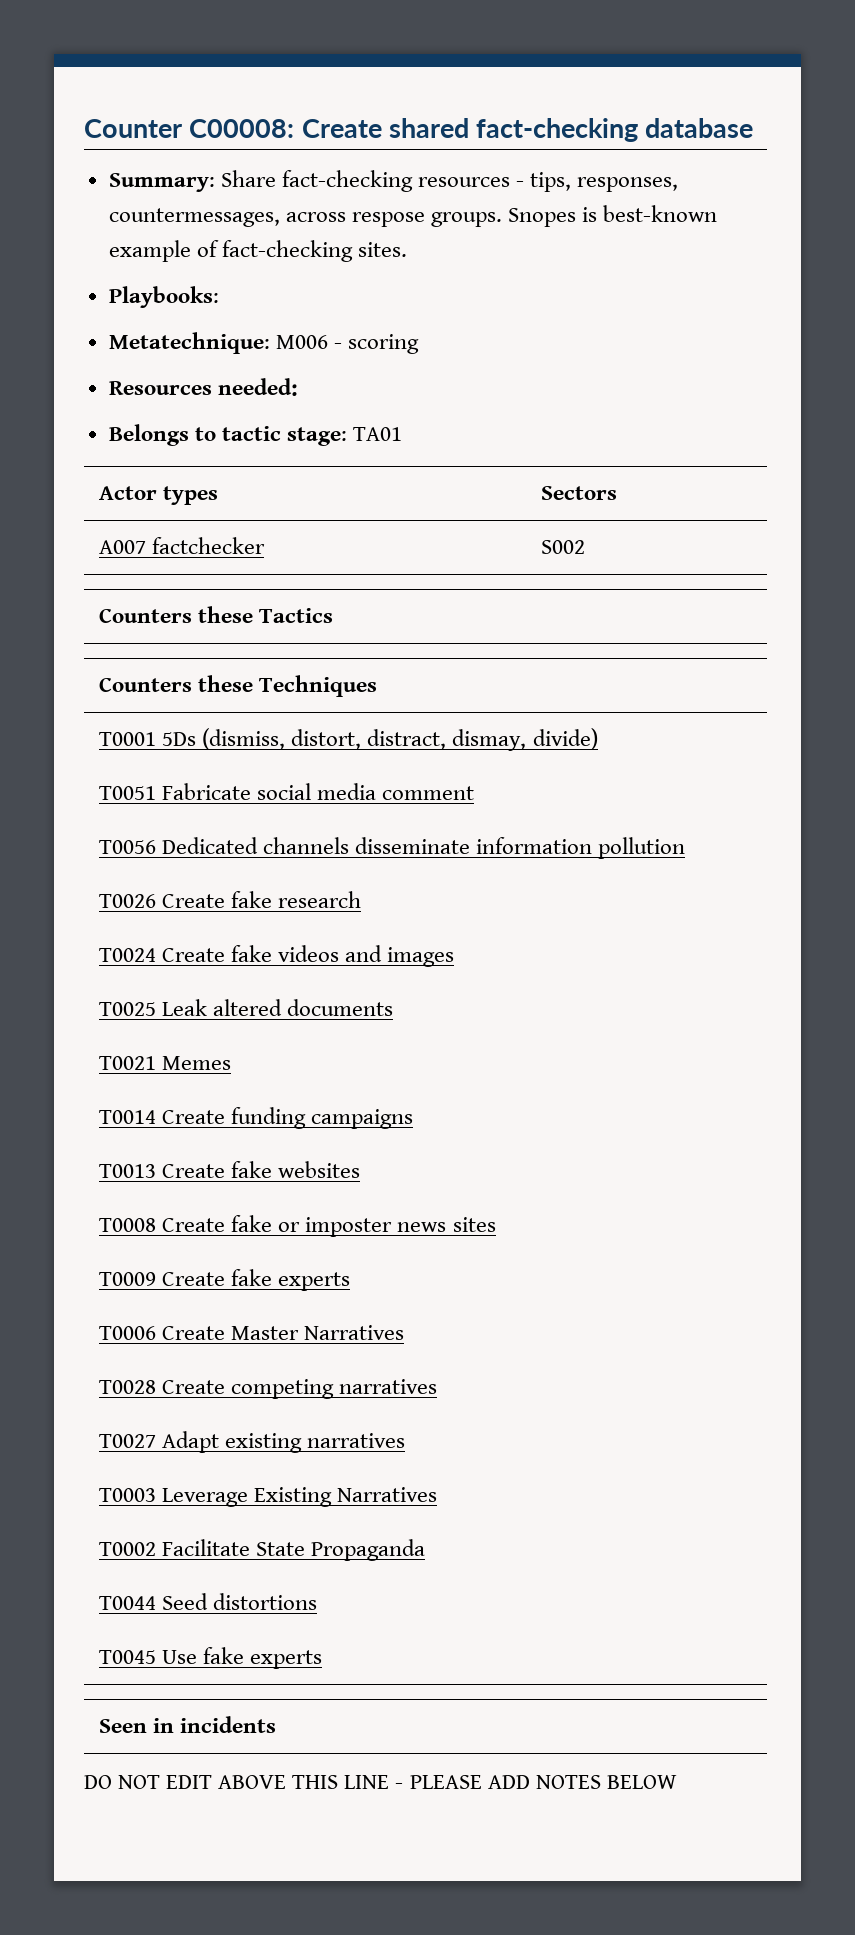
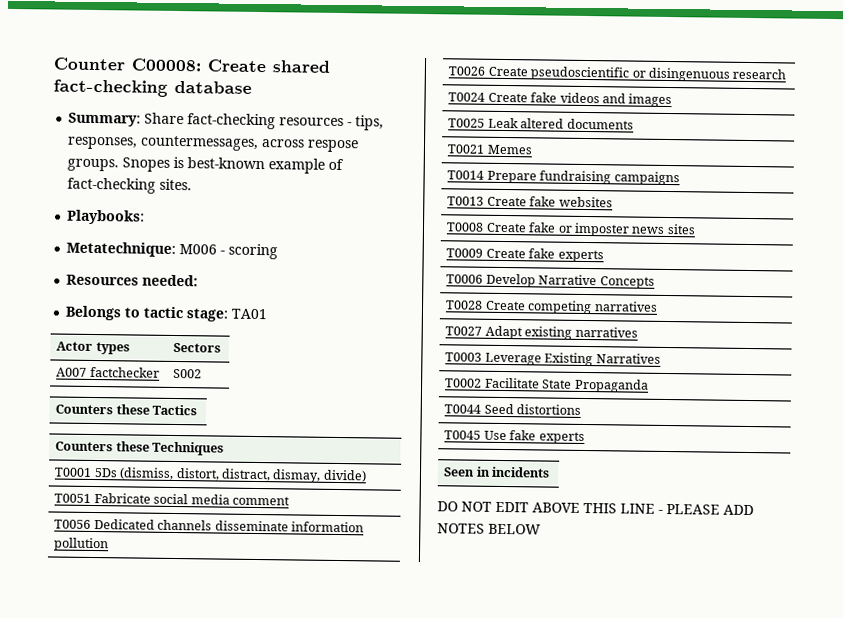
- T0026 Create fake research
+ T0026 Create pseudoscientific or disingenuous research
- T0014 Create funding campaigns
+ T0014 Prepare fundraising campaigns
- T0006 Create Master Narratives
+ T0006 Develop Narrative Concepts

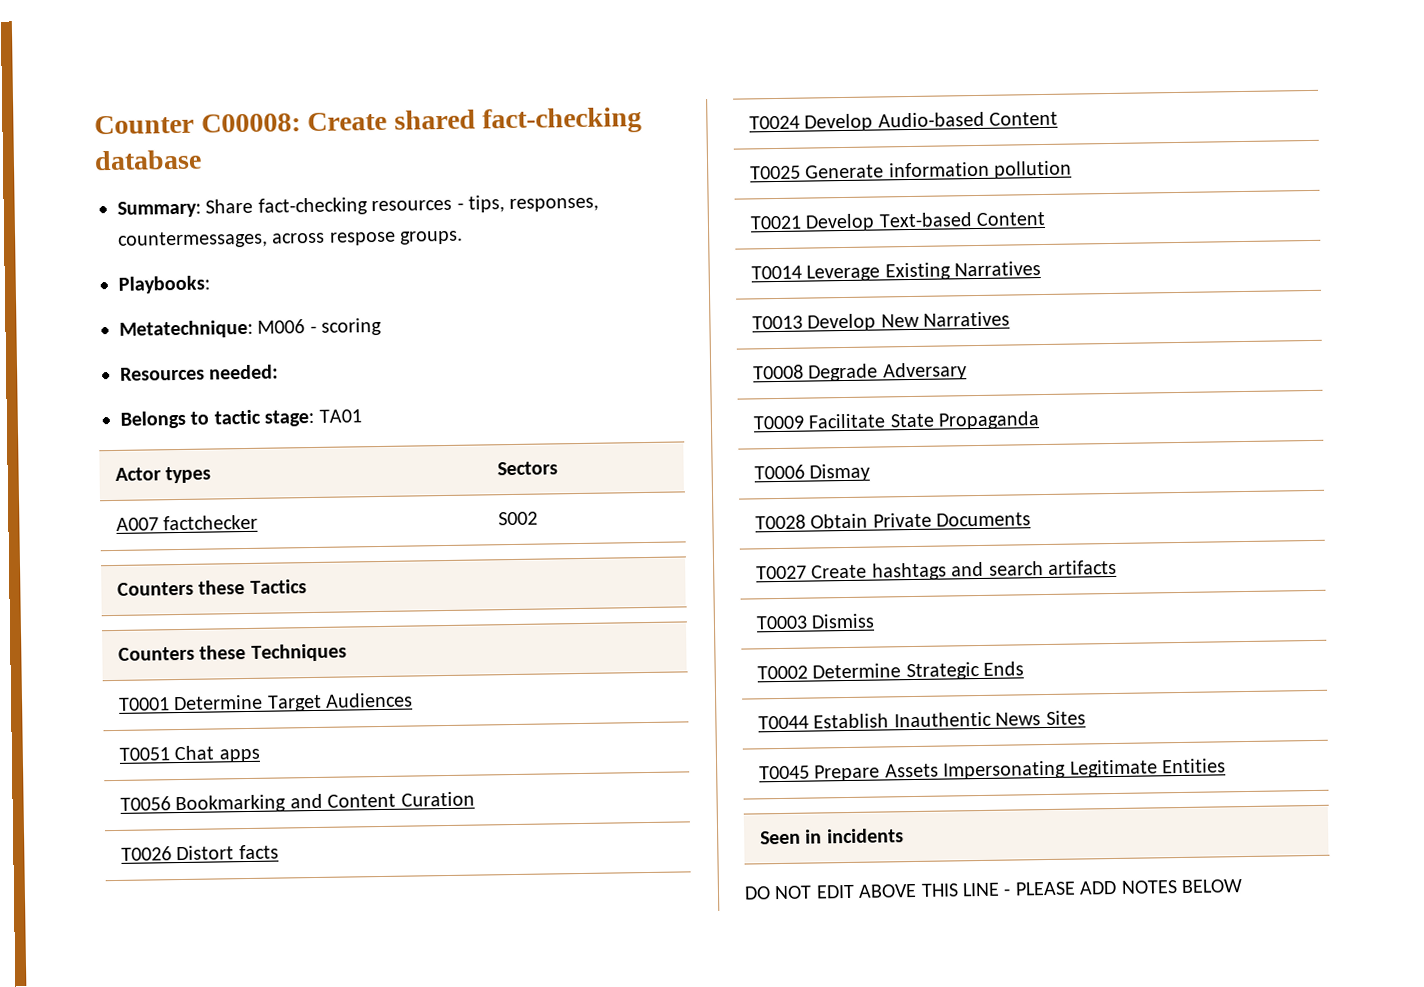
- Snopes is best-known example of fact-checking sites.
- T0001 5Ds (dismiss, distort, distract, dismay, divide)
- T0051 Fabricate social media comment
- T0056 Dedicated channels disseminate information pollution
- T0026 Create pseudoscientific or disingenuous research
- T0024 Create fake videos and images
- T0025 Leak altered documents
- T0021 Memes
- T0014 Prepare fundraising campaigns
- T0013 Create fake websites
- T0008 Create fake or imposter news sites
- T0009 Create fake experts
- T0006 Develop Narrative Concepts
- T0028 Create competing narratives
- T0027 Adapt existing narratives
- T0003 Leverage Existing Narratives
- T0002 Facilitate State Propaganda
- T0044 Seed distortions
- T0045 Use fake experts
+ T0001 Determine Target Audiences
+ T0051 Chat apps
+ T0056 Bookmarking and Content Curation
+ T0026 Distort facts
+ T0024 Develop Audio-based Content
+ T0025 Generate information pollution
+ T0021 Develop Text-based Content
+ T0014 Leverage Existing Narratives
+ T0013 Develop New Narratives
+ T0008 Degrade Adversary
+ T0009 Facilitate State Propaganda
+ T0006 Dismay
+ T0028 Obtain Private Documents
+ T0027 Create hashtags and search artifacts
+ T0003 Dismiss
+ T0002 Determine Strategic Ends
+ T0044 Establish Inauthentic News Sites
+ T0045 Prepare Assets Impersonating Legitimate Entities

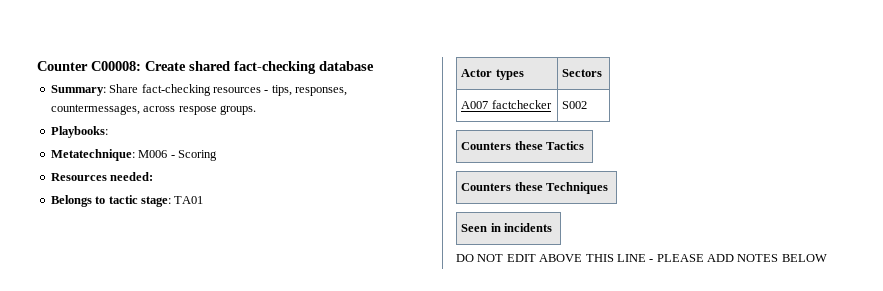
- Metatechnique: M006 - scoring
+ Metatechnique: M006 - Scoring
- T0001 Determine Target Audiences
- T0051 Chat apps
- T0056 Bookmarking and Content Curation
- T0026 Distort facts
- T0024 Develop Audio-based Content
- T0025 Generate information pollution
- T0021 Develop Text-based Content
- T0014 Leverage Existing Narratives
- T0013 Develop New Narratives
- T0008 Degrade Adversary
- T0009 Facilitate State Propaganda
- T0006 Dismay
- T0028 Obtain Private Documents
- T0027 Create hashtags and search artifacts
- T0003 Dismiss
- T0002 Determine Strategic Ends
- T0044 Establish Inauthentic News Sites
- T0045 Prepare Assets Impersonating Legitimate Entities

